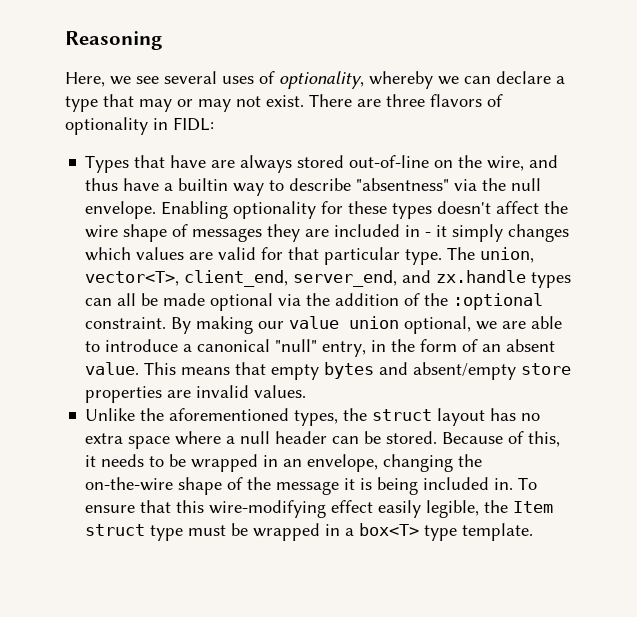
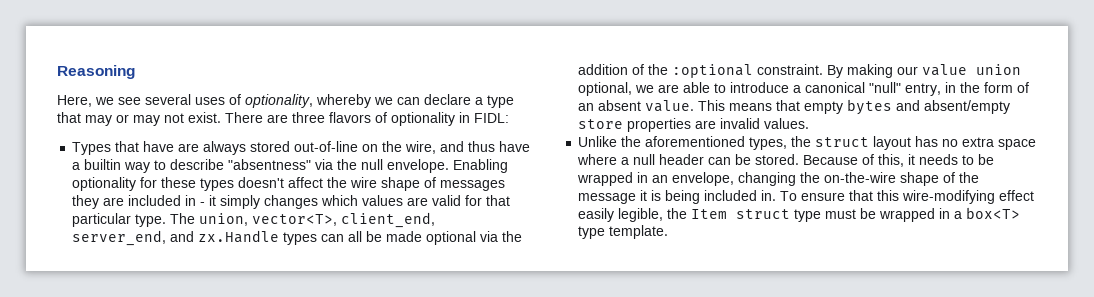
- The union, vector<T>, client_end, server_end, and zx.handle types can all be made optional via the addition of the :optional constraint.
+ The union, vector<T>, client_end, server_end, and zx.Handle types can all be made optional via the addition of the :optional constraint.

